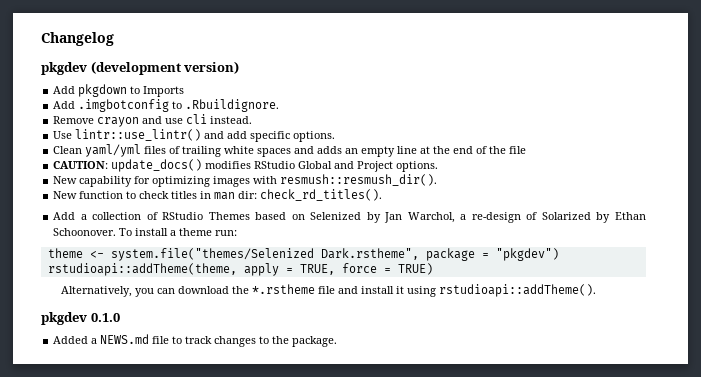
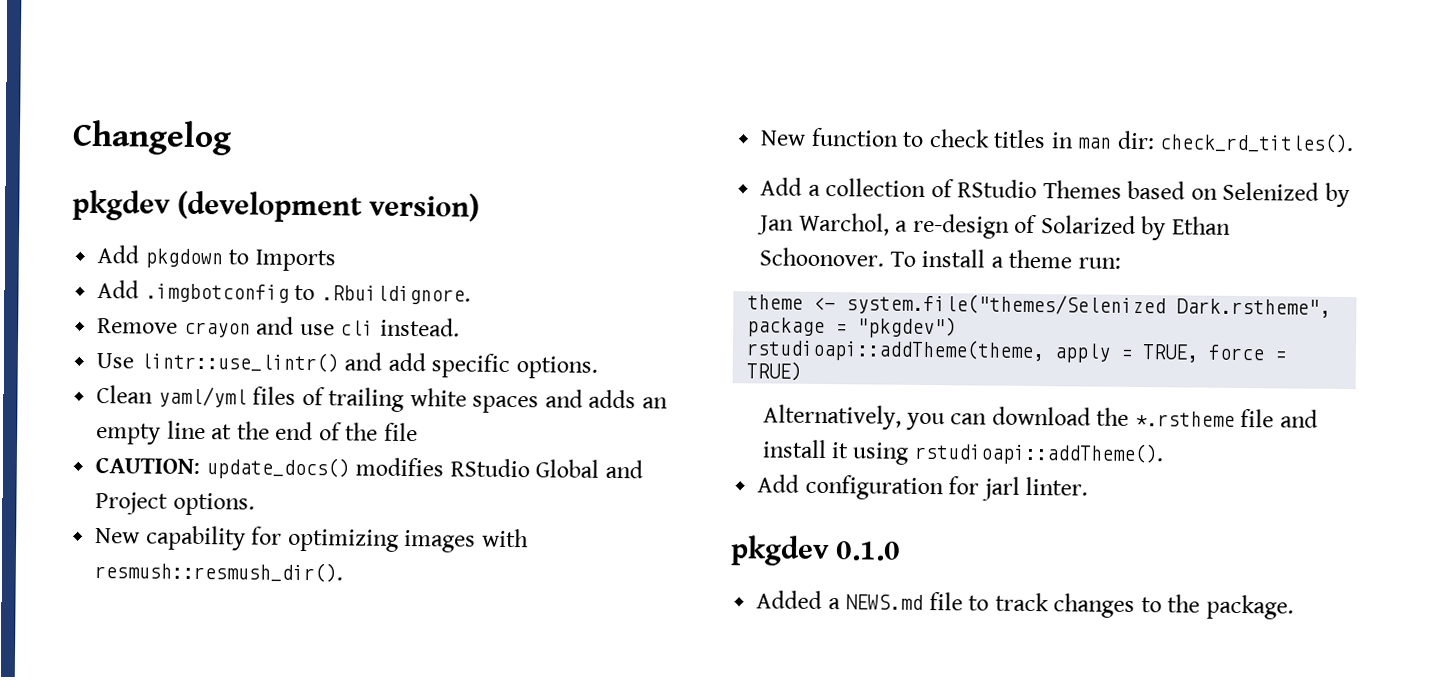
+ Add configuration for jarl linter.

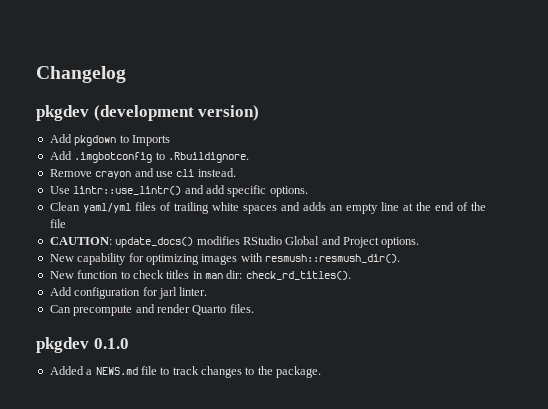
- Add a collection of RStudio Themes based on Selenized by Jan Warchol, a re-design of Solarized by Ethan Schoonover. To install a theme run:
- theme <- system.file("themes/Selenized Dark.rstheme", package = "pkgdev")
- rstudioapi::addTheme(theme, apply = TRUE, force = TRUE)
- Alternatively, you can download the *.rstheme file and install it using rstudioapi::addTheme().
+ Can precompute and render Quarto files.

